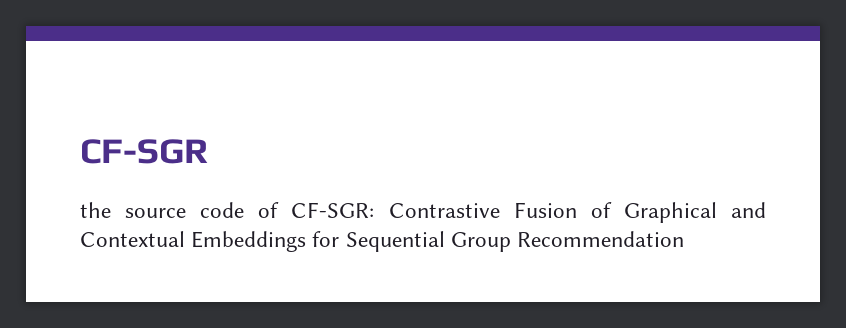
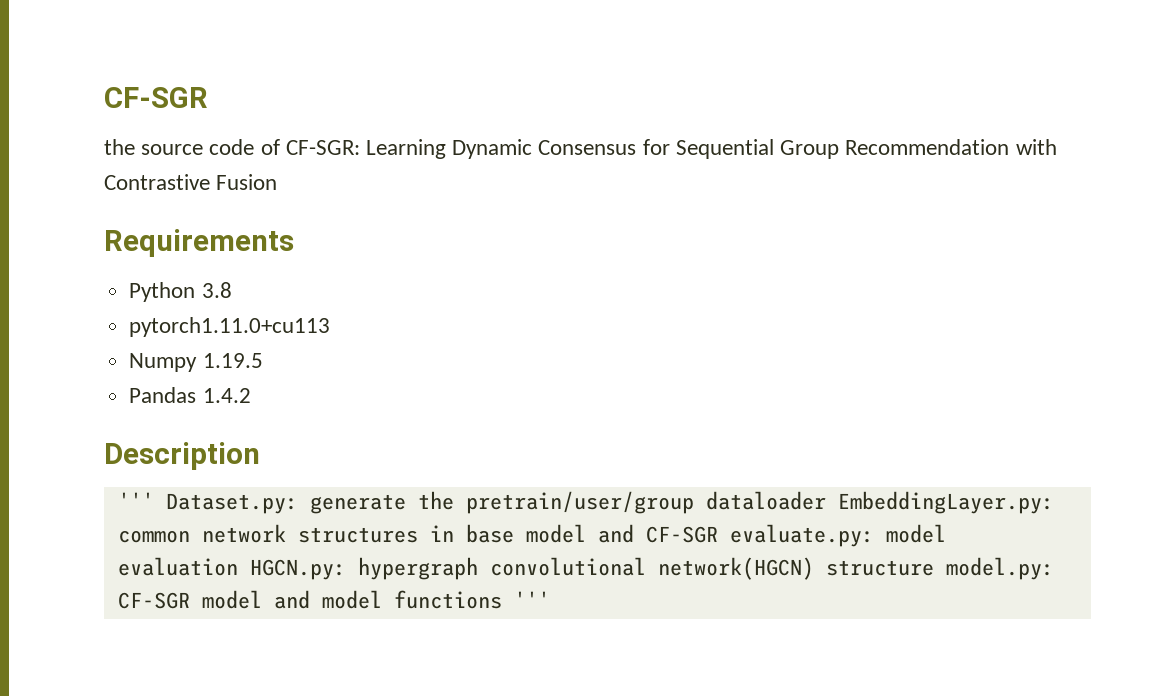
- the source code of CF-SGR: Contrastive Fusion of Graphical and Contextual Embeddings for Sequential Group Recommendation
+ the source code of CF-SGR: Learning Dynamic Consensus for Sequential Group Recommendation with Contrastive Fusion
+ Requirements
+ Python 3.8
+ pytorch1.11.0+cu113
+ Numpy 1.19.5
+ Pandas 1.4.2
+ Description
+ ''' Dataset.py: generate the pretrain/user/group dataloader EmbeddingLayer.py: common network structures in base model and CF-SGR evaluate.py: model evaluation HGCN.py: hypergraph convolutional network(HGCN) structure model.py: CF-SGR model and model functions '''

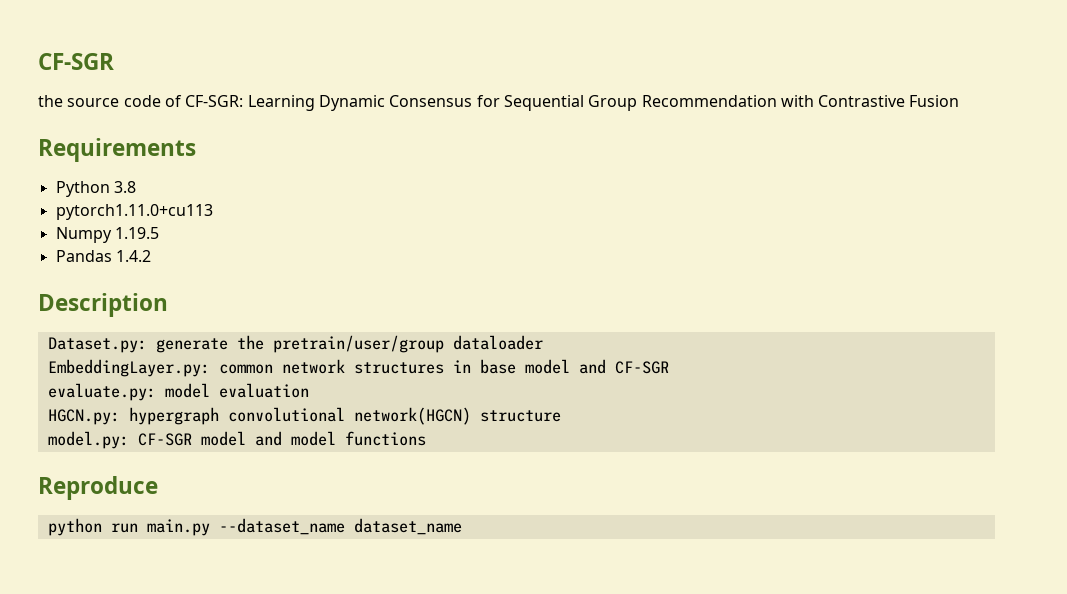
- ''' Dataset.py: generate the pretrain/user/group dataloader EmbeddingLayer.py: common network structures in base model and CF-SGR evaluate.py: model evaluation HGCN.py: hypergraph convolutional network(HGCN) structure model.py: CF-SGR model and model functions '''
+ Dataset.py: generate the pretrain/user/group dataloader
+ EmbeddingLayer.py: common network structures in base model and CF-SGR
+ evaluate.py: model evaluation
+ HGCN.py: hypergraph convolutional network(HGCN) structure
+ model.py: CF-SGR model and model functions
+ Reproduce
+ python run main.py --dataset_name dataset_name

